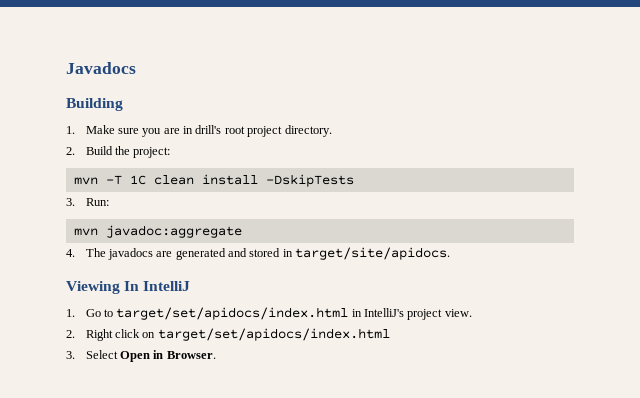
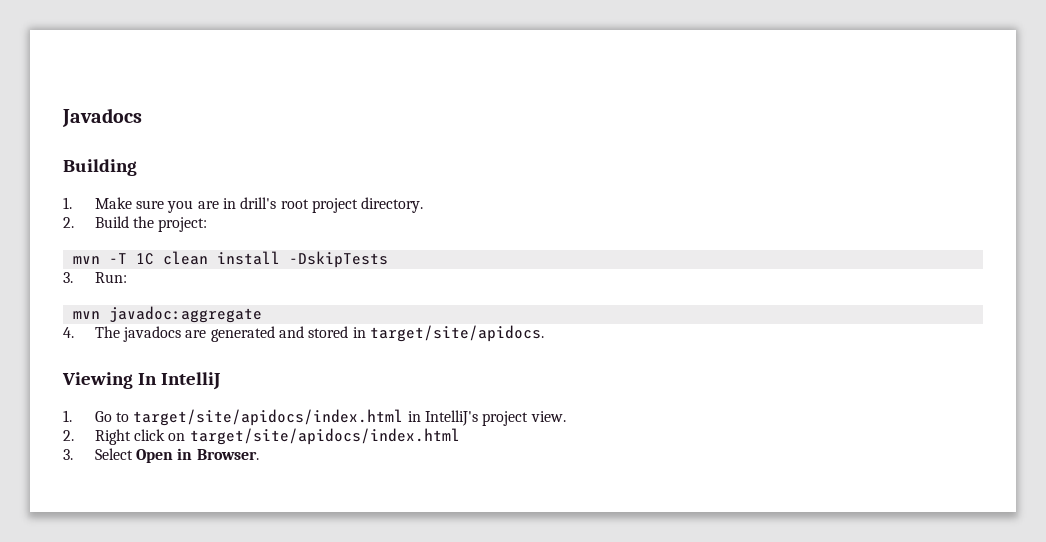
- 1. Go to target/set/apidocs/index.html in IntelliJ's project view.
+ 1. Go to target/site/apidocs/index.html in IntelliJ's project view.
- 2. Right click on target/set/apidocs/index.html
+ 2. Right click on target/site/apidocs/index.html

